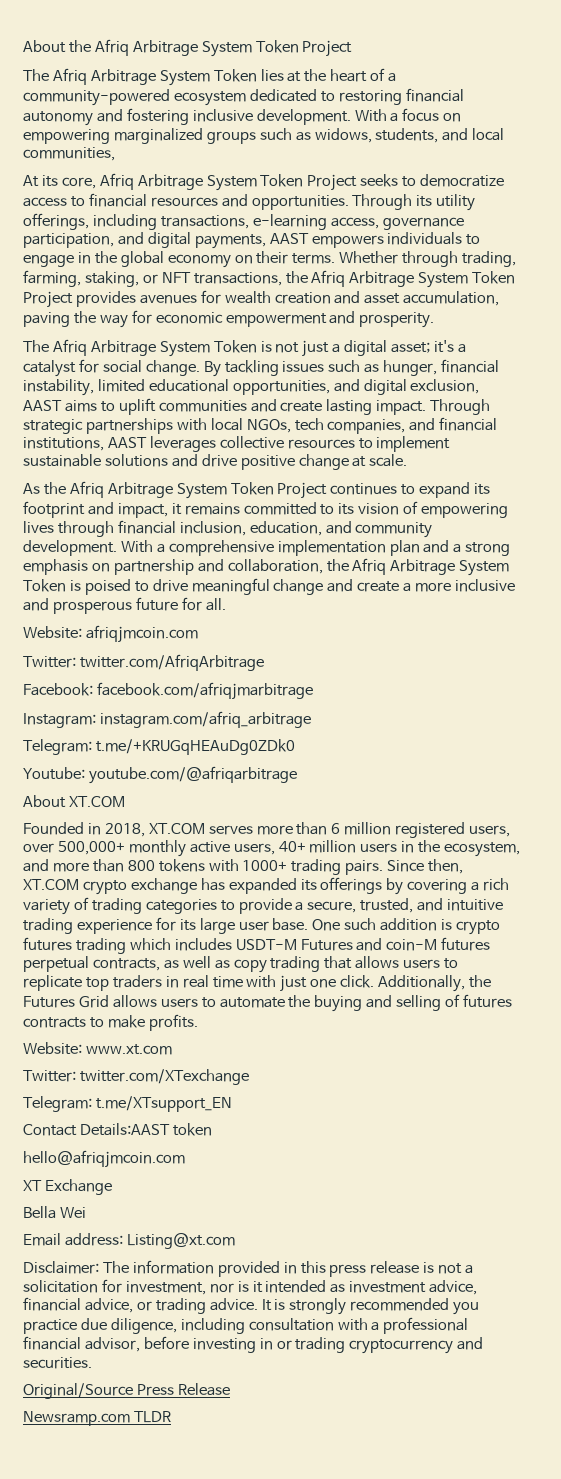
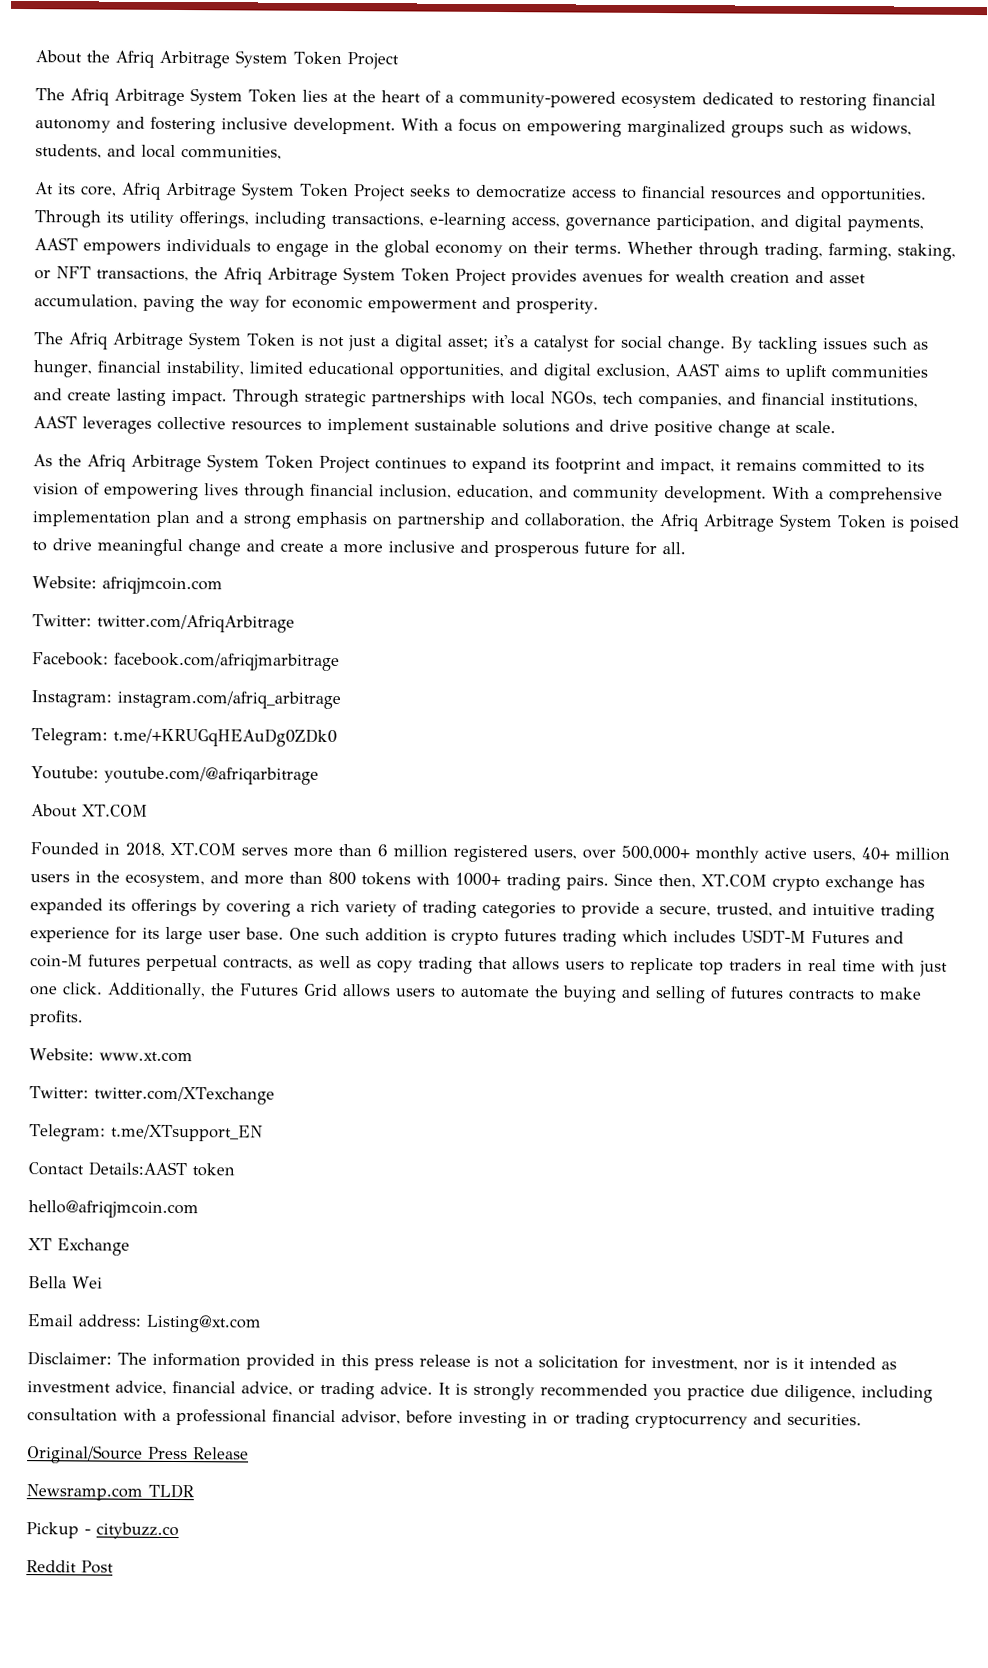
+ Pickup - citybuzz.co
+ Reddit Post

